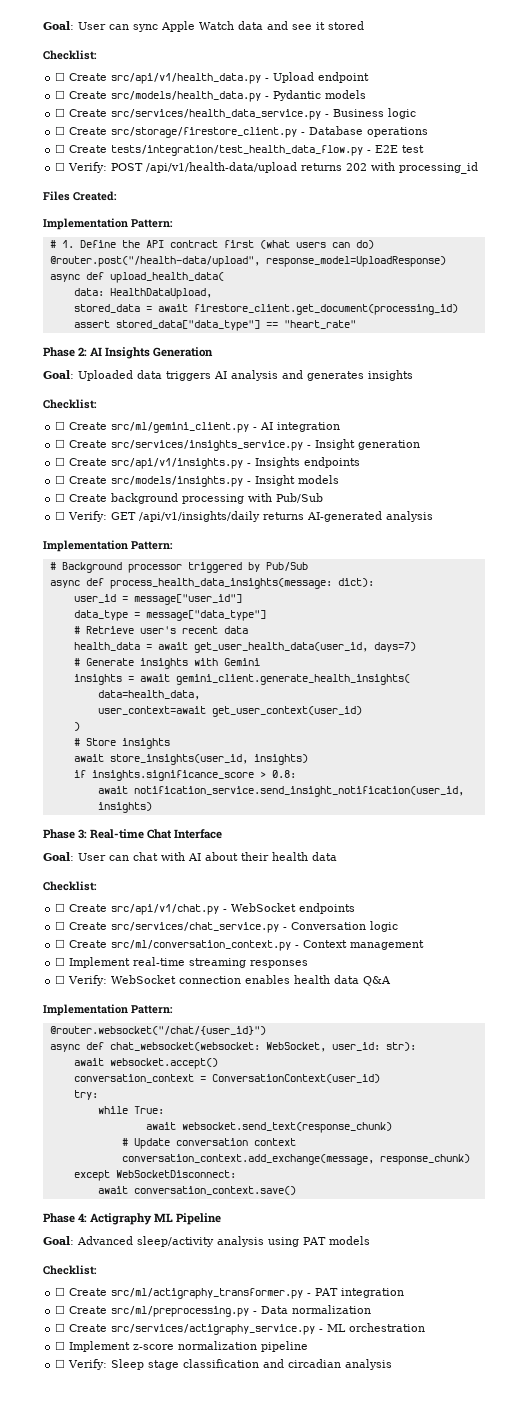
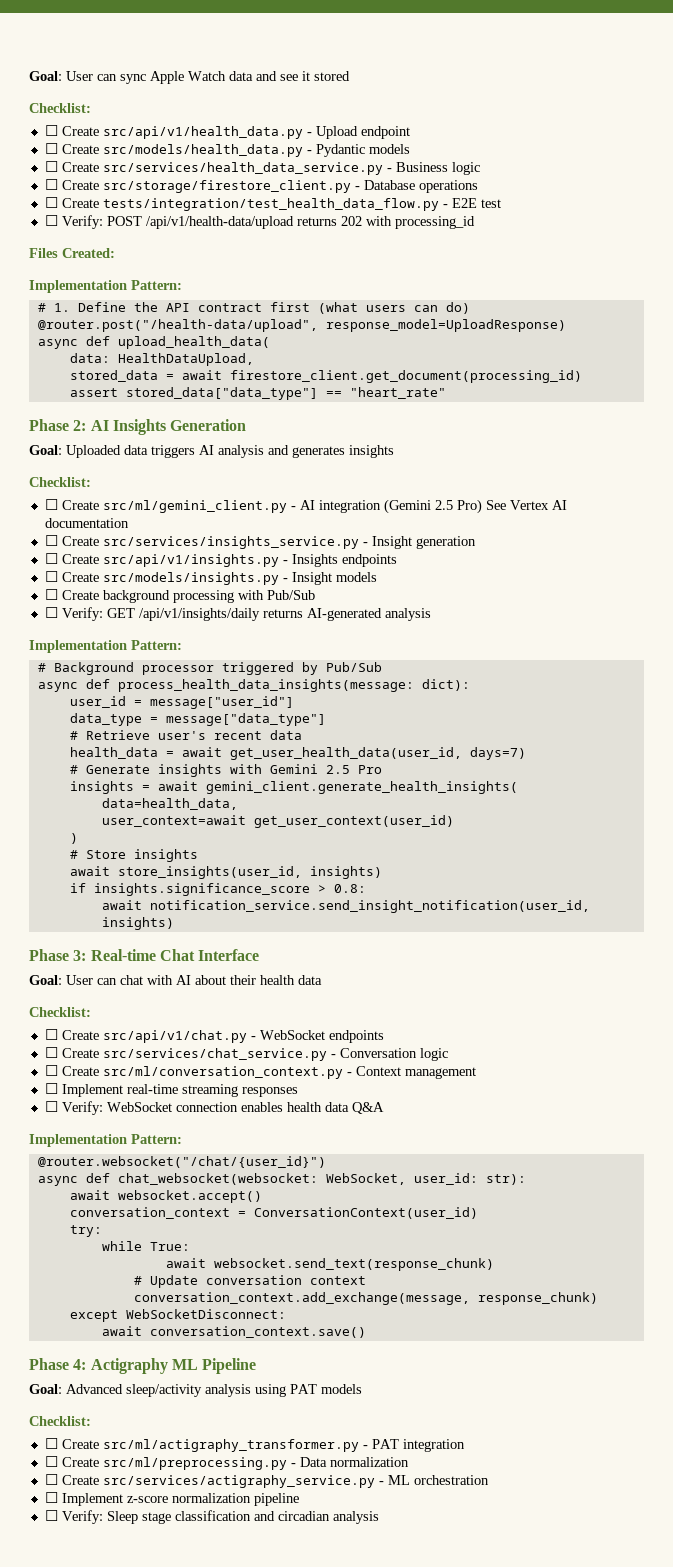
- ☐ Create src/ml/gemini_client.py - AI integration
+ ☐ Create src/ml/gemini_client.py - AI integration (Gemini 2.5 Pro) See Vertex AI documentation
- # Generate insights with Gemini
+ # Generate insights with Gemini 2.5 Pro

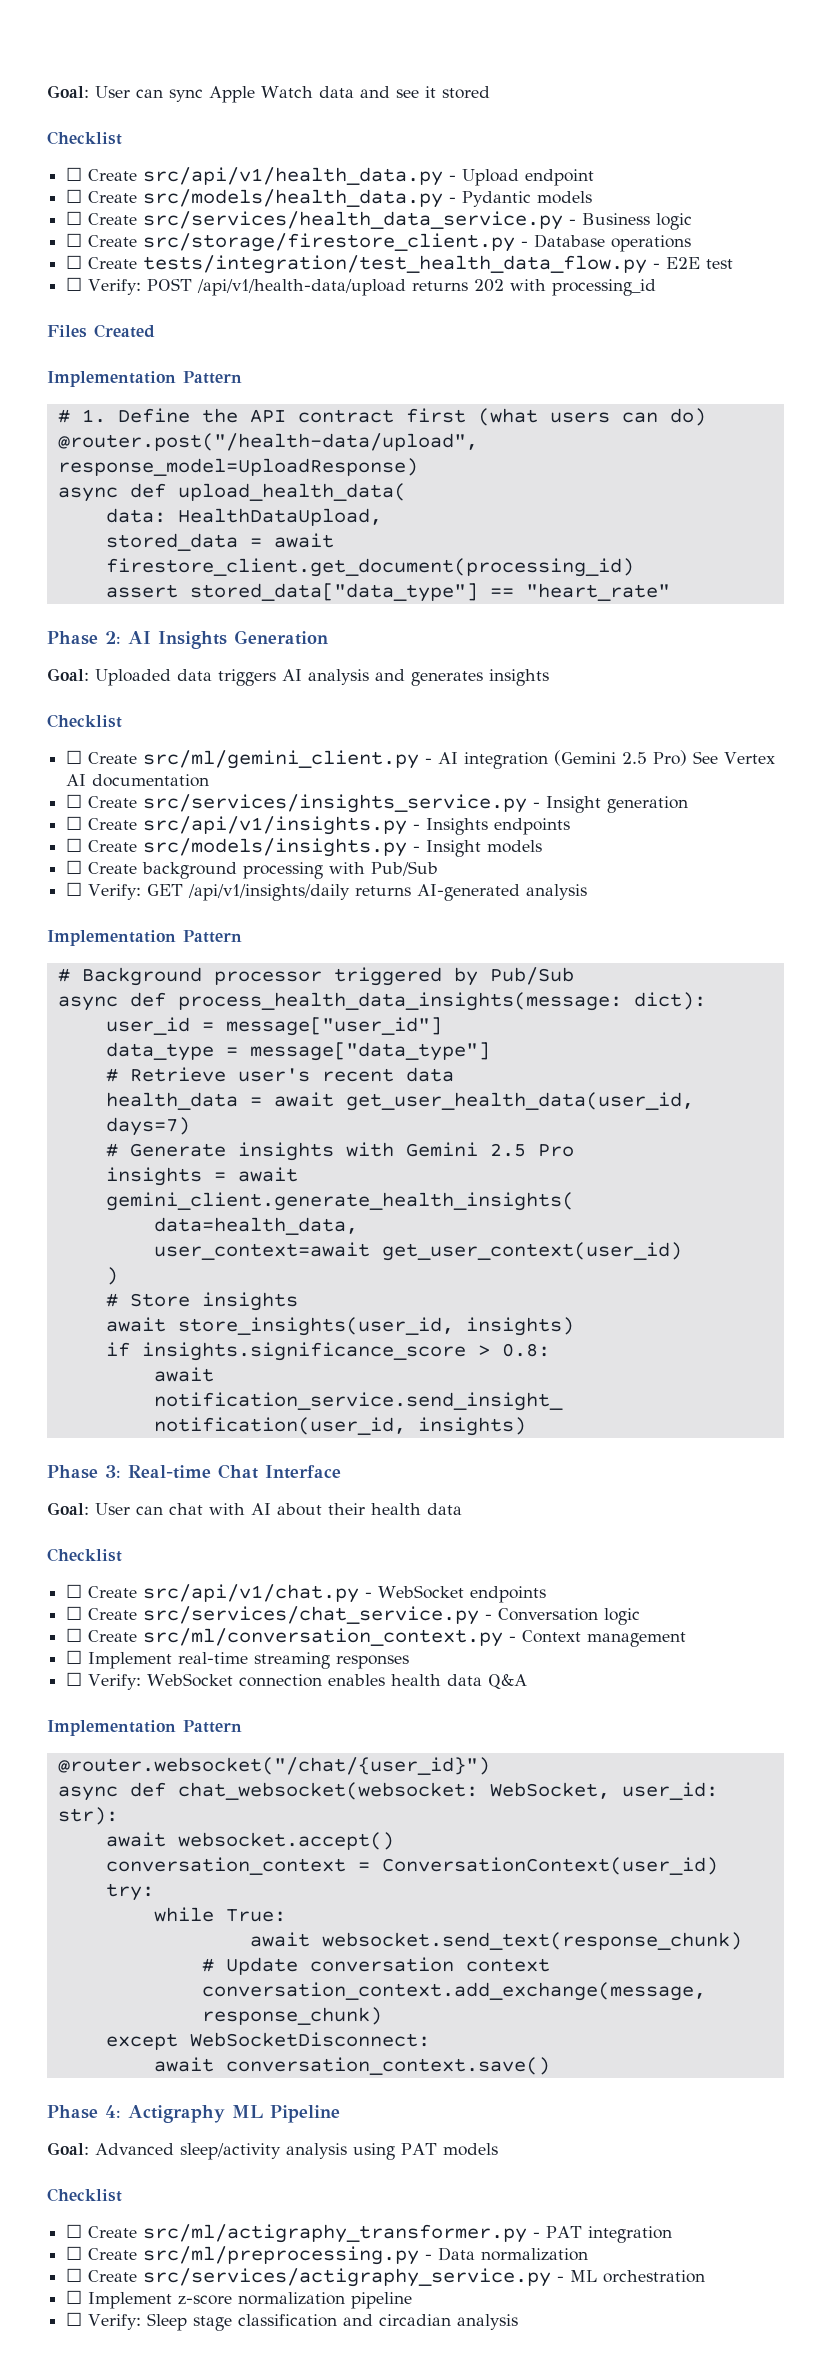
  Goal: User can sync Apple Watch data and see it stored
- Checklist:
+ Checklist
- Files Created:
- Implementation Pattern:
+ Files Created
+ Implementation Pattern
  Goal: Uploaded data triggers AI analysis and generates insights
- Checklist:
+ Checklist
  ☐ Verify: GET /api/v1/insights/daily returns AI-generated analysis
- Implementation Pattern:
+ Implementation Pattern
  Goal: User can chat with AI about their health data
- Checklist:
+ Checklist
  ☐ Verify: WebSocket connection enables health data Q&A
- Implementation Pattern:
+ Implementation Pattern
  Goal: Advanced sleep/activity analysis using PAT models
- Checklist:
+ Checklist

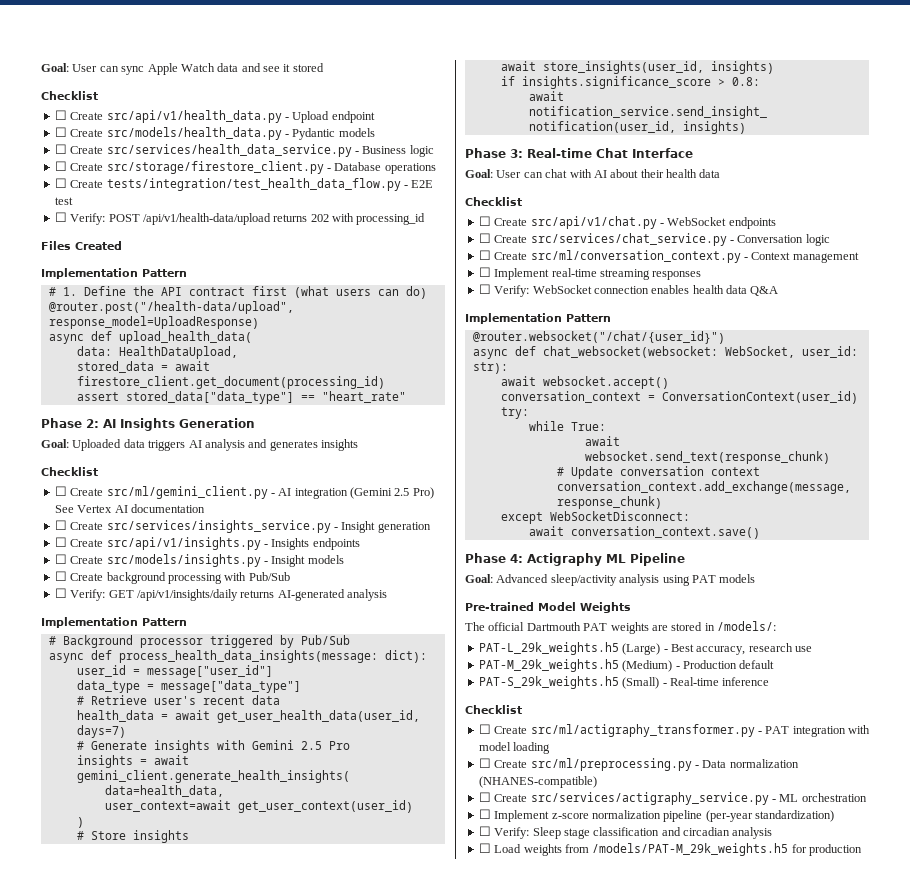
+ Pre-trained Model Weights
+ The official Dartmouth PAT weights are stored in /models/:
+ PAT-L_29k_weights.h5 (Large) - Best accuracy, research use
+ PAT-M_29k_weights.h5 (Medium) - Production default
+ PAT-S_29k_weights.h5 (Small) - Real-time inference
- ☐ Create src/ml/actigraphy_transformer.py - PAT integration
+ ☐ Create src/ml/actigraphy_transformer.py - PAT integration with model loading
- ☐ Create src/ml/preprocessing.py - Data normalization
+ ☐ Create src/ml/preprocessing.py - Data normalization (NHANES-compatible)
- ☐ Implement z-score normalization pipeline
+ ☐ Implement z-score normalization pipeline (per-year standardization)
+ ☐ Load weights from /models/PAT-M_29k_weights.h5 for production

